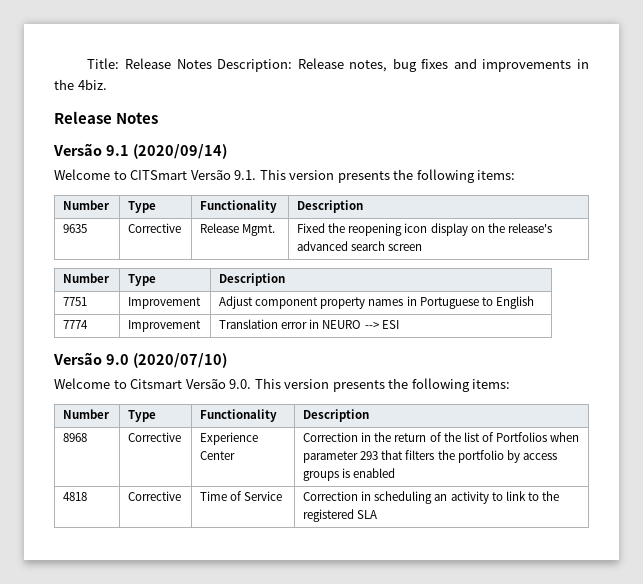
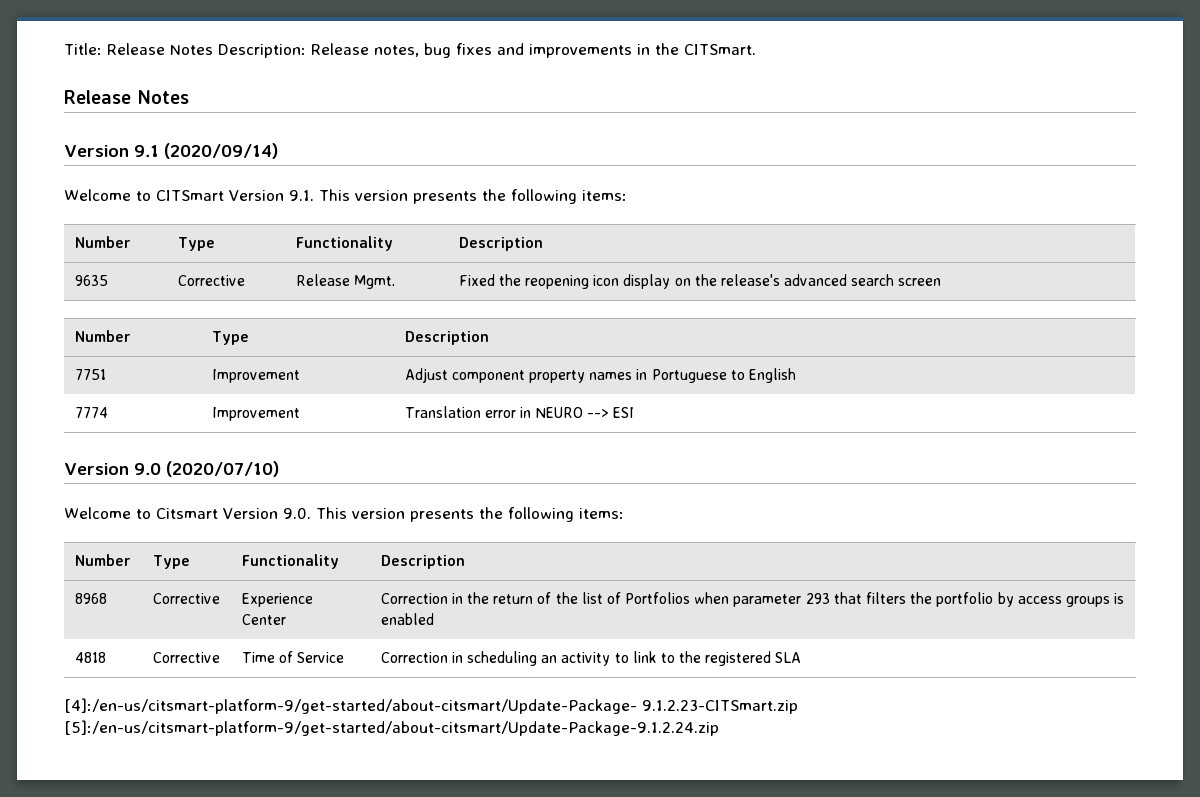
- Title: Release Notes Description: Release notes, bug fixes and improvements in the 4biz.
+ Title: Release Notes Description: Release notes, bug fixes and improvements in the CITSmart.
- Versão 9.1 (2020/09/14)
+ Version 9.1 (2020/09/14)
- Welcome to CITSmart Versão 9.1. This version presents the following items:
+ Welcome to CITSmart Version 9.1. This version presents the following items:
- Versão 9.0 (2020/07/10)
+ Version 9.0 (2020/07/10)
- Welcome to Citsmart Versão 9.0. This version presents the following items:
+ Welcome to Citsmart Version 9.0. This version presents the following items:
+ [4]:/en-us/citsmart-platform-9/get-started/about-citsmart/Update-Package- 9.1.2.23-CITSmart.zip [5]:/en-us/citsmart-platform-9/get-started/about-citsmart/Update-Package-9.1.2.24.zip

